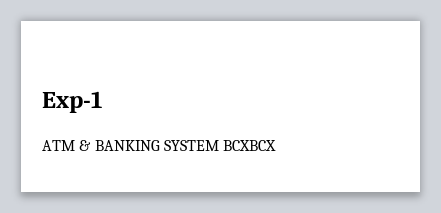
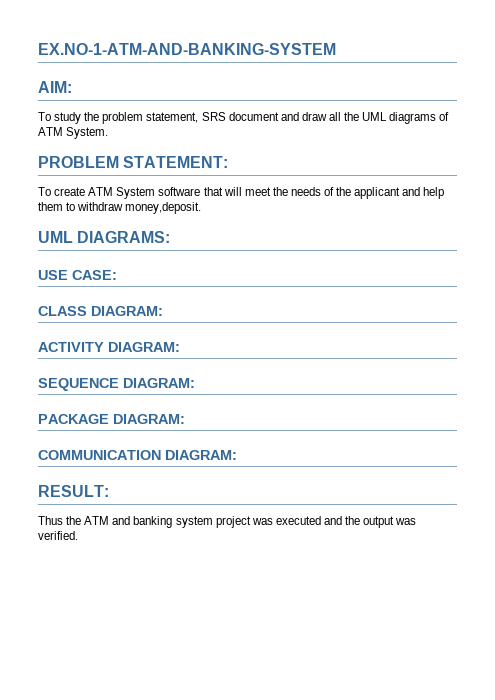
- Exp-1
- ATM & BANKING SYSTEM BCXBCX
+ EX.NO-1-ATM-AND-BANKING-SYSTEM
+ AIM:
+ To study the problem statement, SRS document and draw all the UML diagrams of ATM System.
+ PROBLEM STATEMENT:
+ To create ATM System software that will meet the needs of the applicant and help them to withdraw money,deposit.
+ UML DIAGRAMS:
+ USE CASE:
+ CLASS DIAGRAM:
+ ACTIVITY DIAGRAM:
+ SEQUENCE DIAGRAM:
+ PACKAGE DIAGRAM:
+ COMMUNICATION DIAGRAM:
+ RESULT:
+ Thus the ATM and banking system project was executed and the output was verified.

